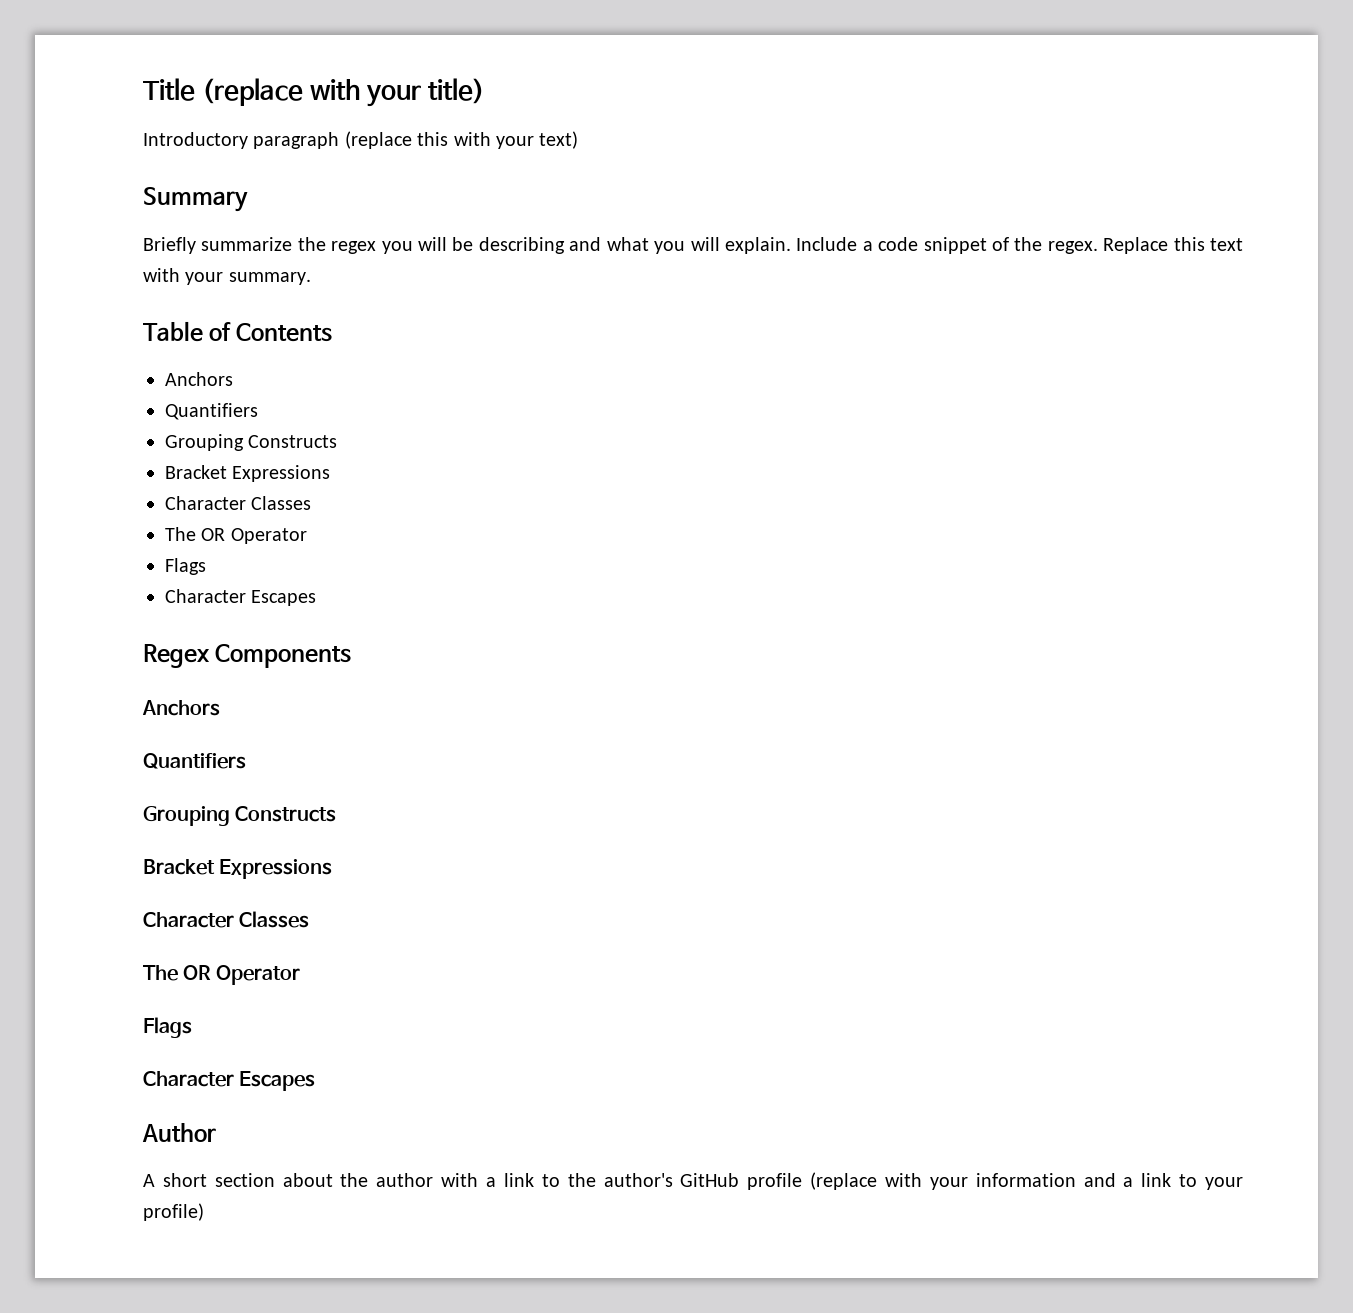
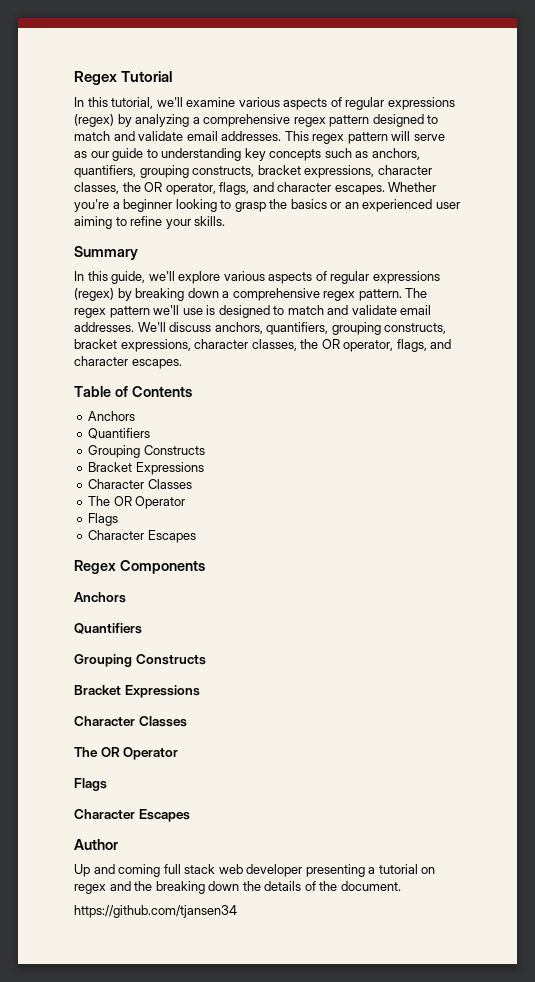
- Title (replace with your title)
- Introductory paragraph (replace this with your text)
+ Regex Tutorial
+ In this tutorial, we'll examine various aspects of regular expressions (regex) by analyzing a comprehensive regex pattern designed to match and validate email addresses. This regex pattern will serve as our guide to understanding key concepts such as anchors, quantifiers, grouping constructs, bracket expressions, character classes, the OR operator, flags, and character escapes. Whether you're a beginner looking to grasp the basics or an experienced user aiming to refine your skills.
  Summary
- Briefly summarize the regex you will be describing and what you will explain. Include a code snippet of the regex. Replace this text with your summary.
+ In this guide, we'll explore various aspects of regular expressions (regex) by breaking down a comprehensive regex pattern. The regex pattern we'll use is designed to match and validate email addresses. We'll discuss anchors, quantifiers, grouping constructs, bracket expressions, character classes, the OR operator, flags, and character escapes.
- A short section about the author with a link to the author's GitHub profile (replace with your information and a link to your profile)
+ Up and coming full stack web developer presenting a tutorial on regex and the breaking down the details of the document.
+ https://github.com/tjansen34

